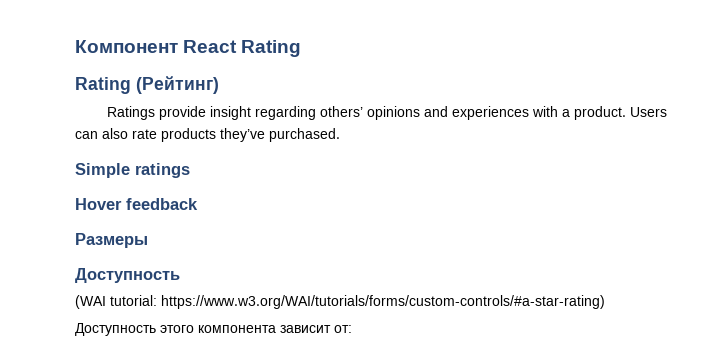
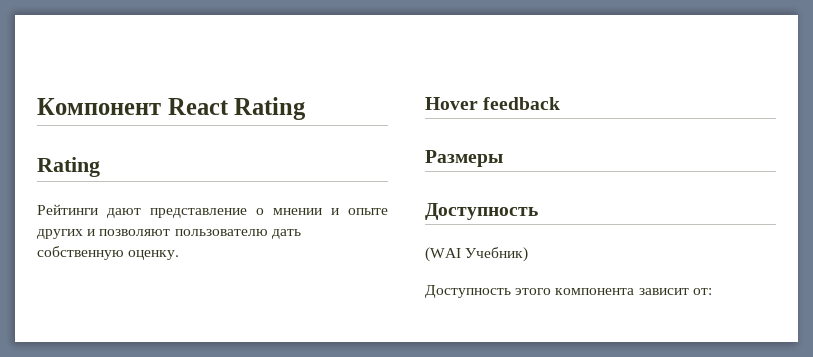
  Компонент React Rating
- Rating (Рейтинг)
- Ratings provide insight regarding others’ opinions and experiences with a product. Users can also rate products they’ve purchased.
- Simple ratings
+ Rating
+ Рейтинги дают представление о мнении и опыте других и позволяют пользователю дать собственную оценку.
- (WAI tutorial: https://www.w3.org/WAI/tutorials/forms/custom-controls/#a-star-rating)
+ (WAI Учебник)

